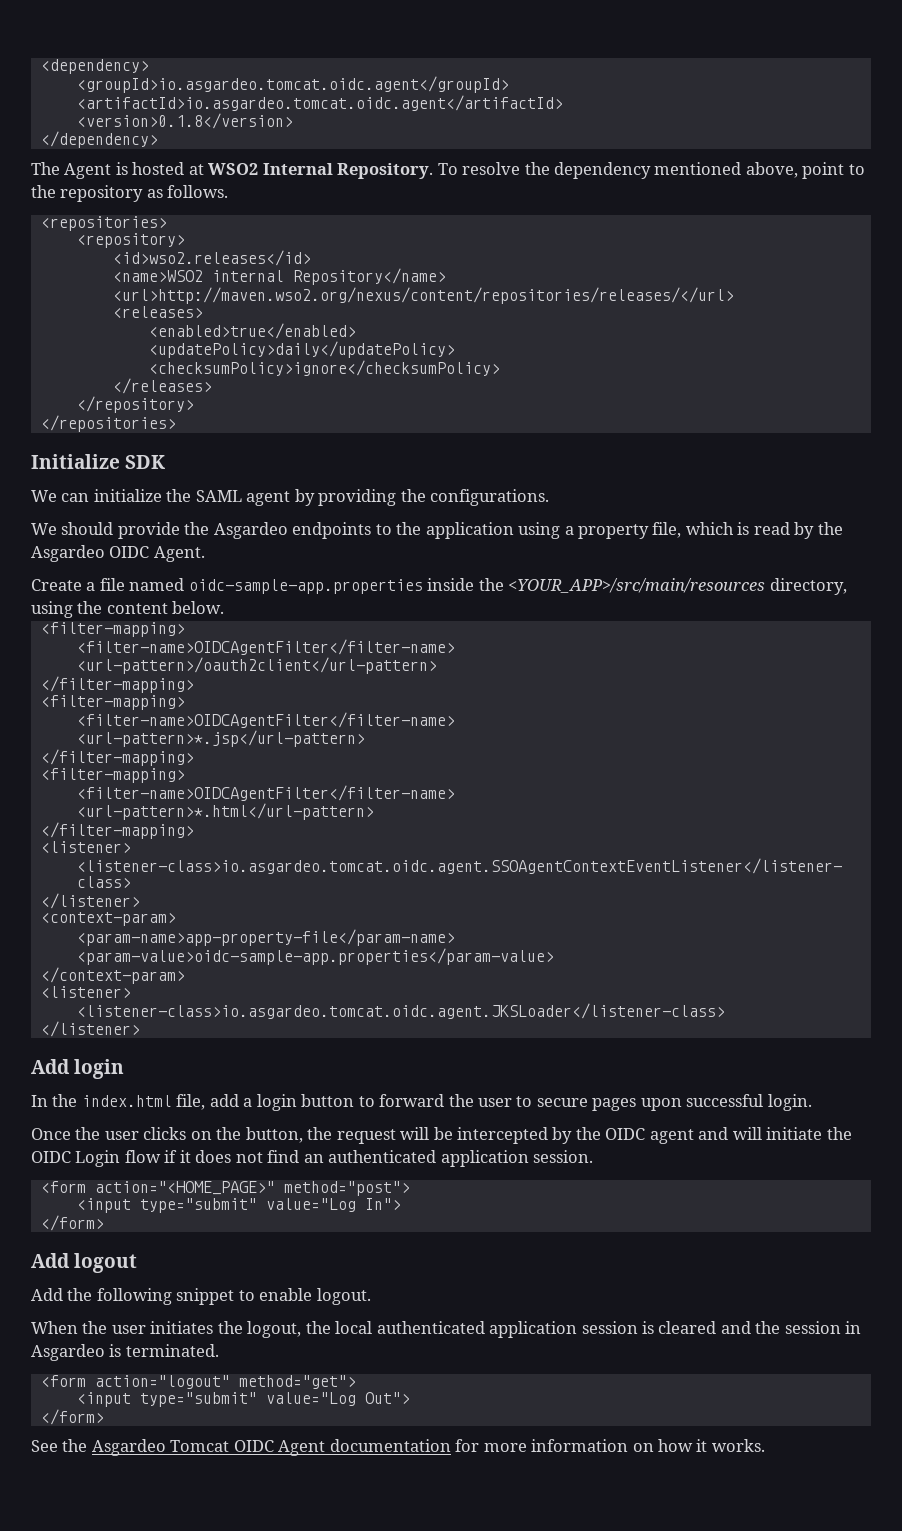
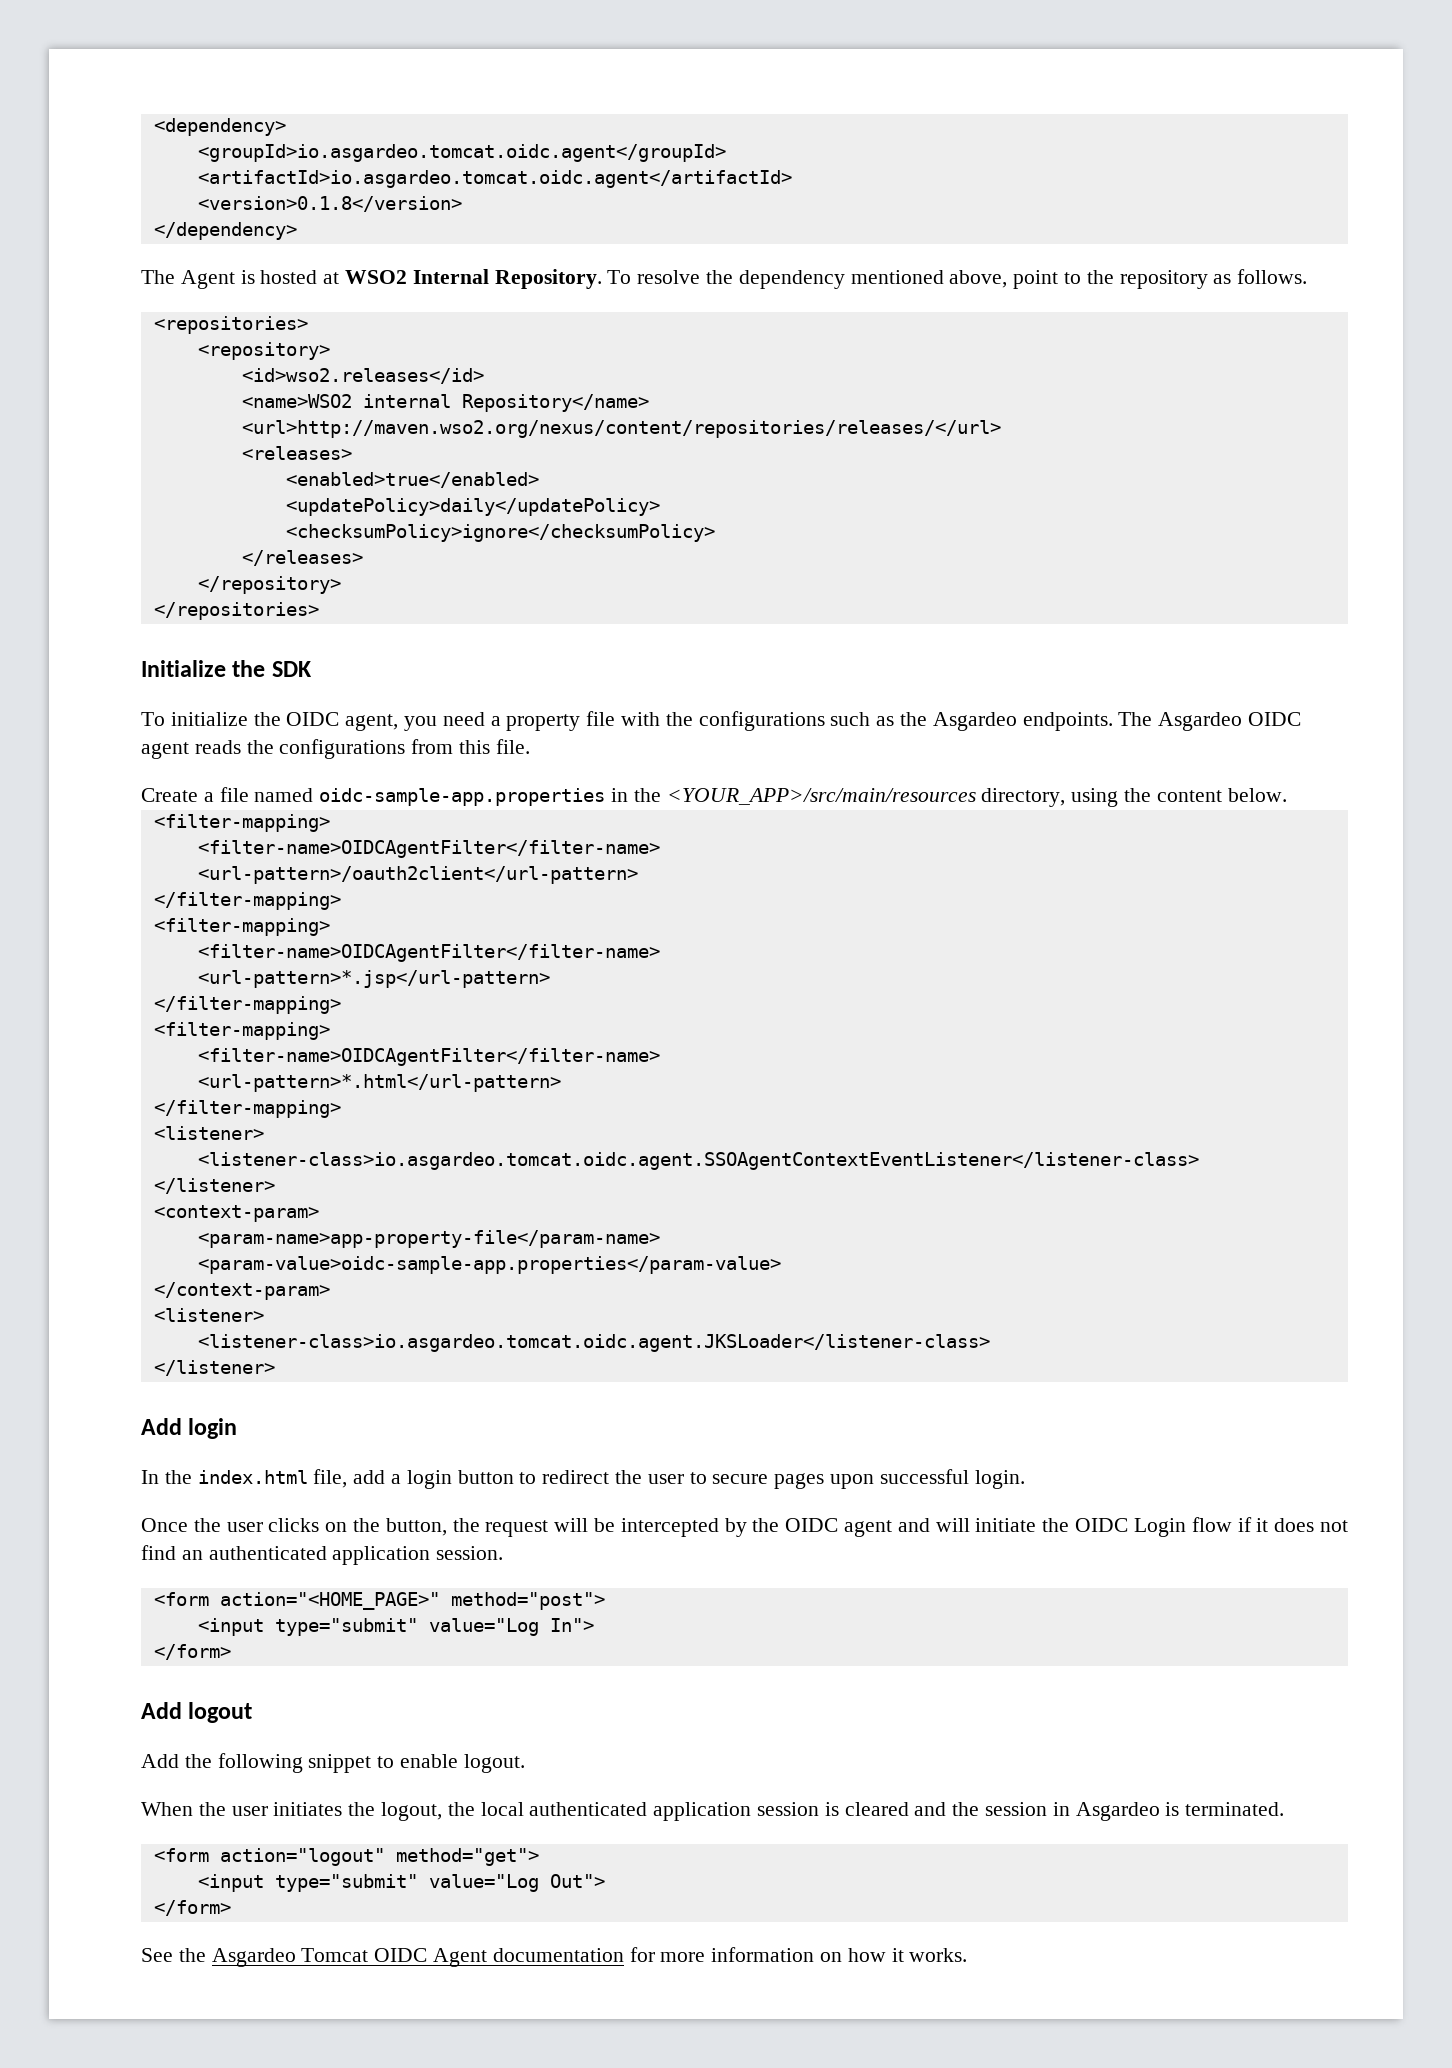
- Initialize SDK
+ Initialize the SDK
- We can initialize the SAML agent by providing the configurations.
- We should provide the Asgardeo endpoints to the application using a property file, which is read by the Asgardeo OIDC Agent.
+ To initialize the OIDC agent, you need a property file with the configurations such as the Asgardeo endpoints. The Asgardeo OIDC agent reads the configurations from this file.
- Create a file named oidc-sample-app.properties inside the <YOUR_APP>/src/main/resources directory, using the content below.
+ Create a file named oidc-sample-app.properties in the <YOUR_APP>/src/main/resources directory, using the content below.
- In the index.html file, add a login button to forward the user to secure pages upon successful login.
+ In the index.html file, add a login button to redirect the user to secure pages upon successful login.

